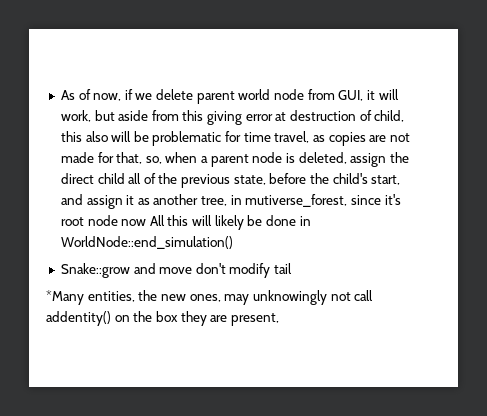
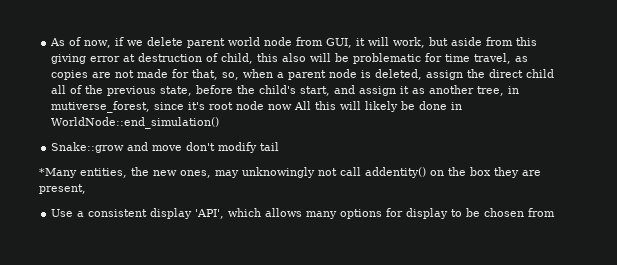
+ Use a consistent display 'API', which allows many options for display to be chosen from

